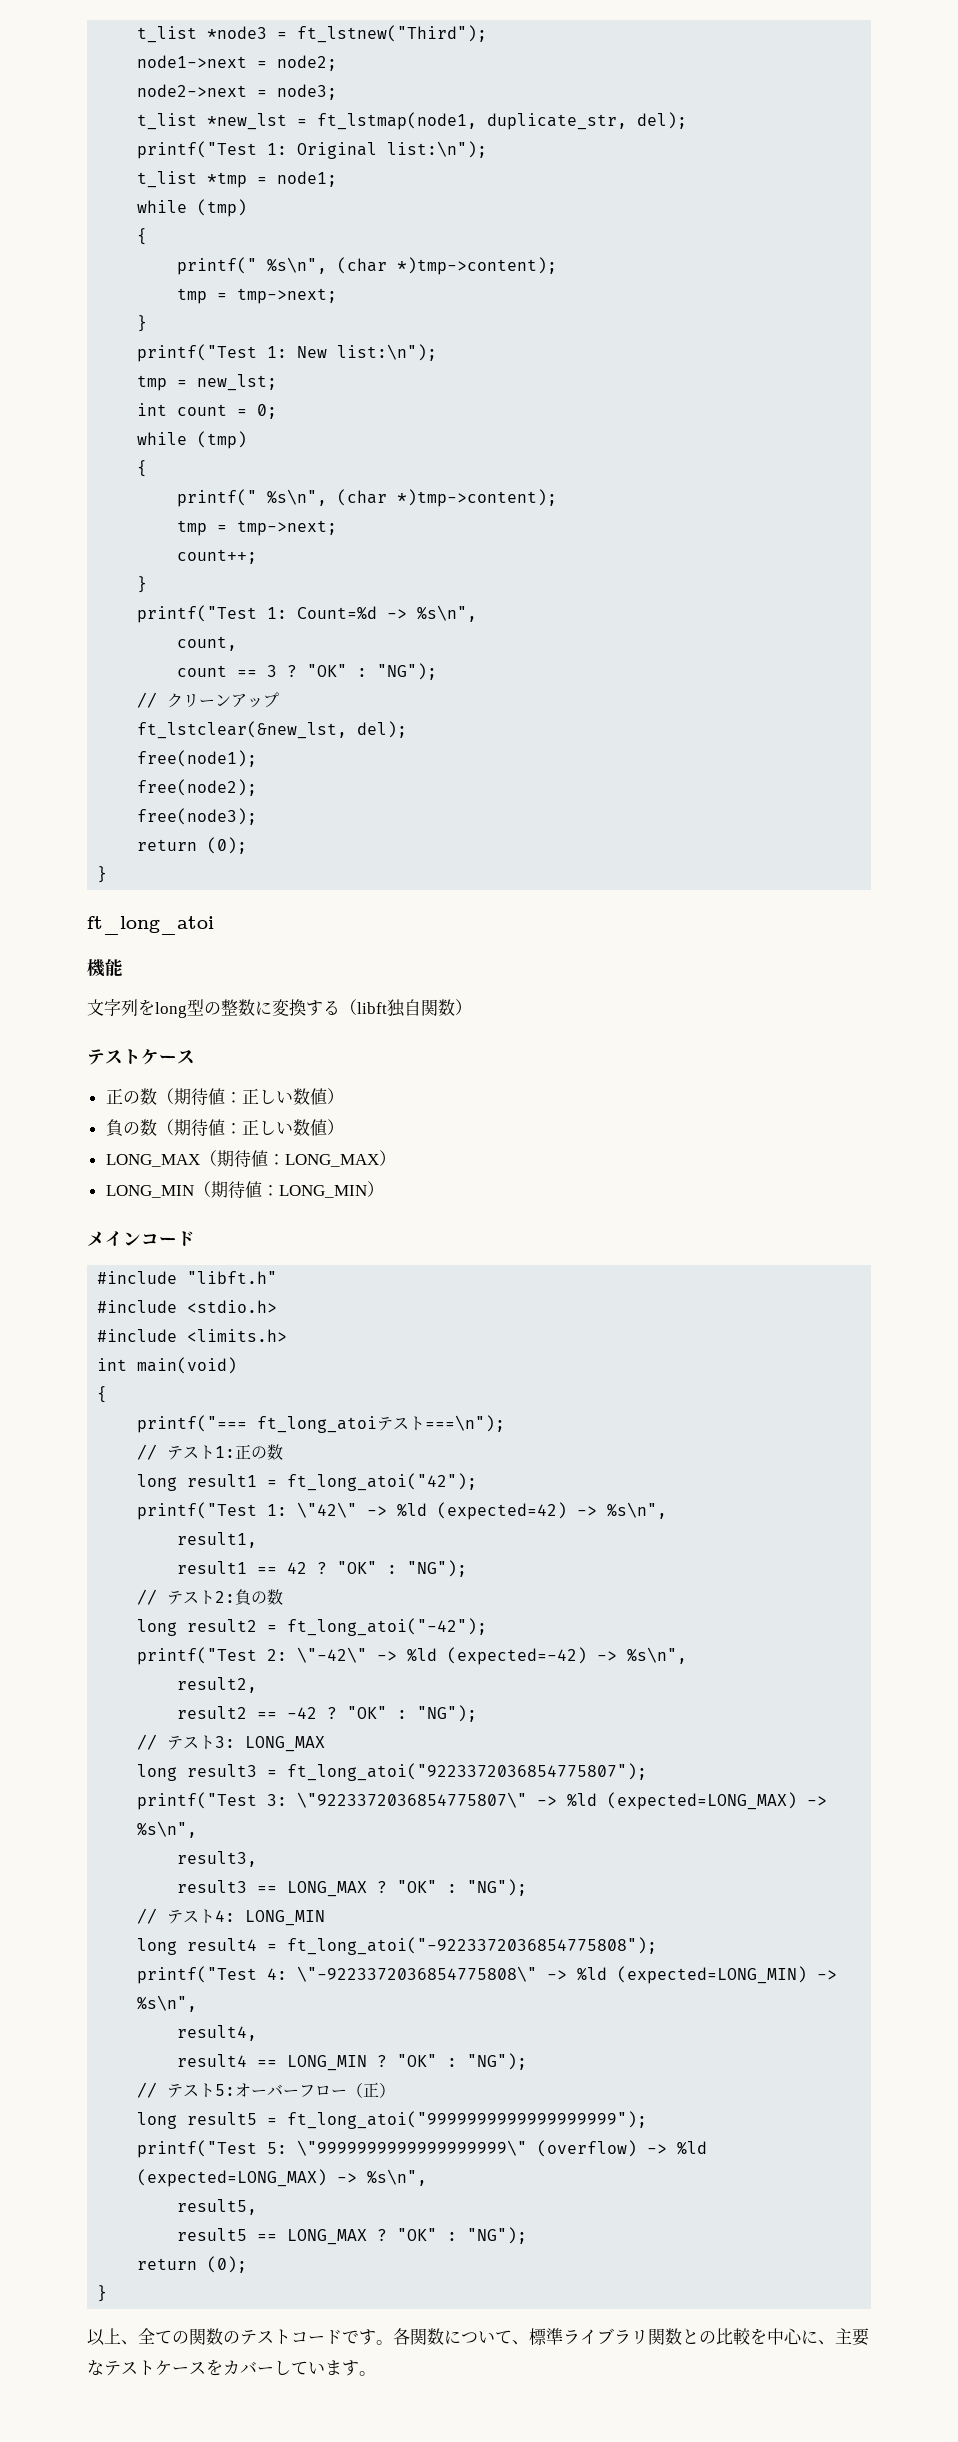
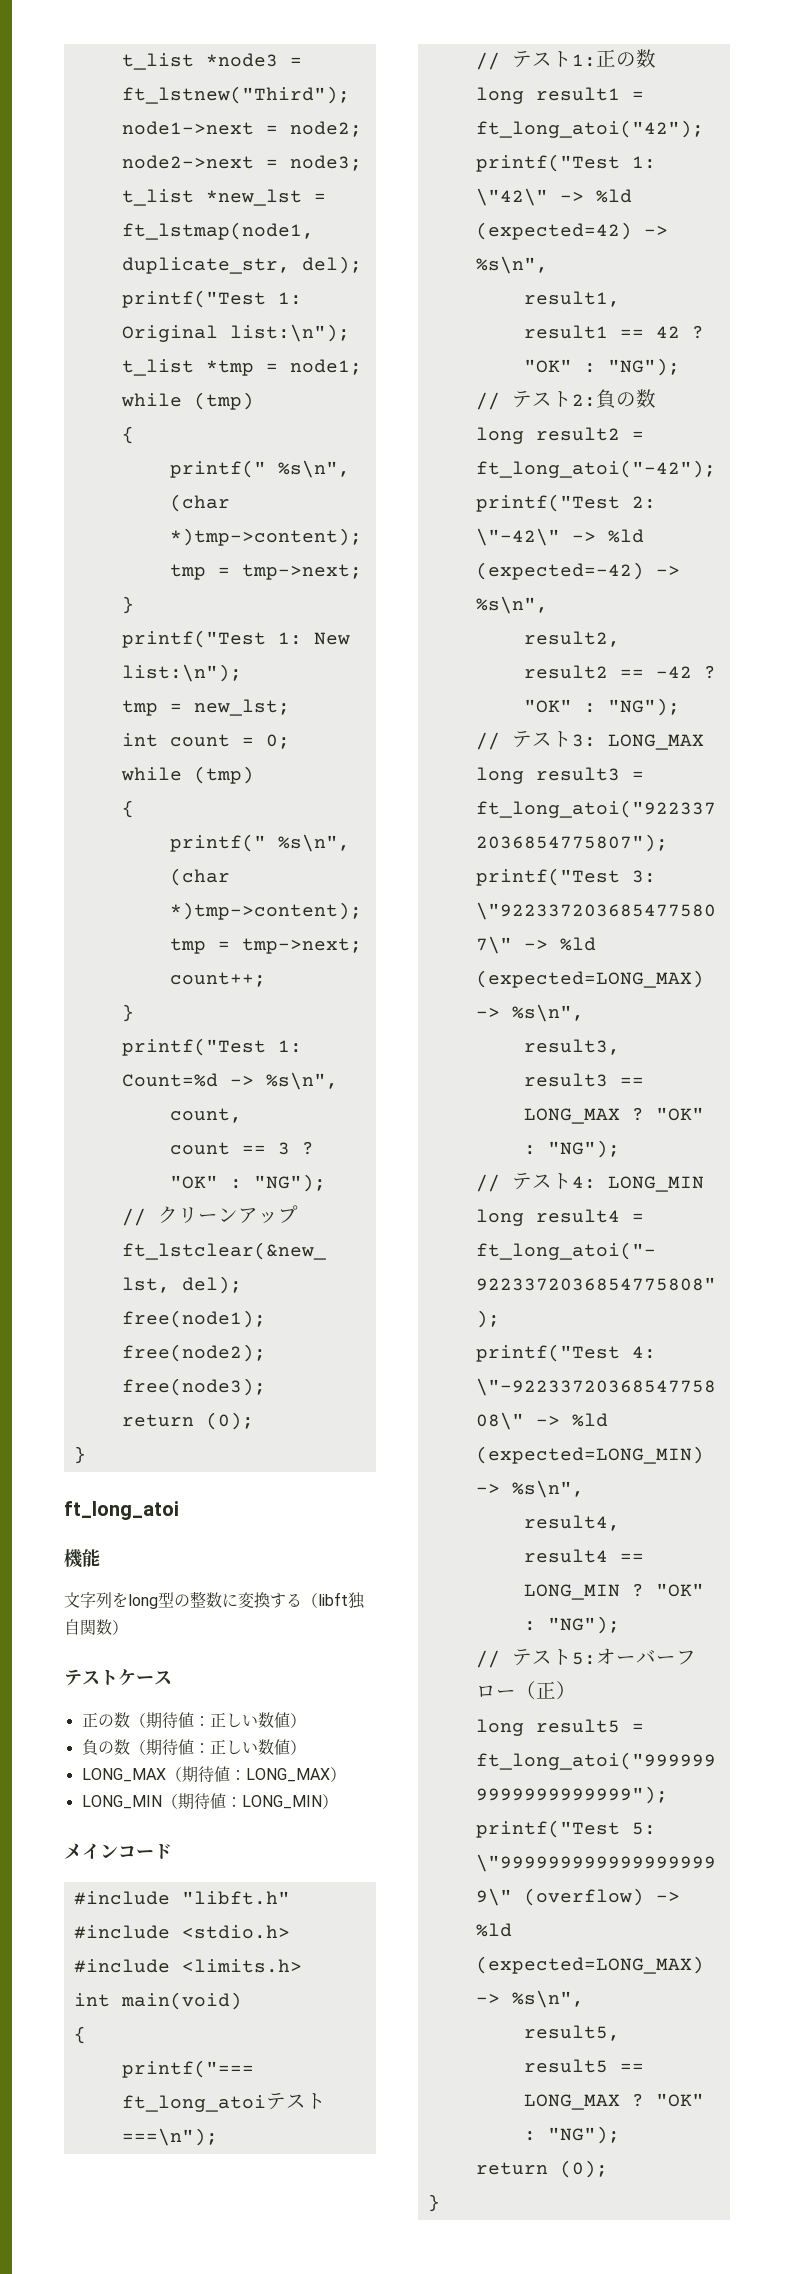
- 以上、全ての関数のテストコードです。各関数について、標準ライブラリ関数との比較を中心に、主要なテストケースをカバーしています。

